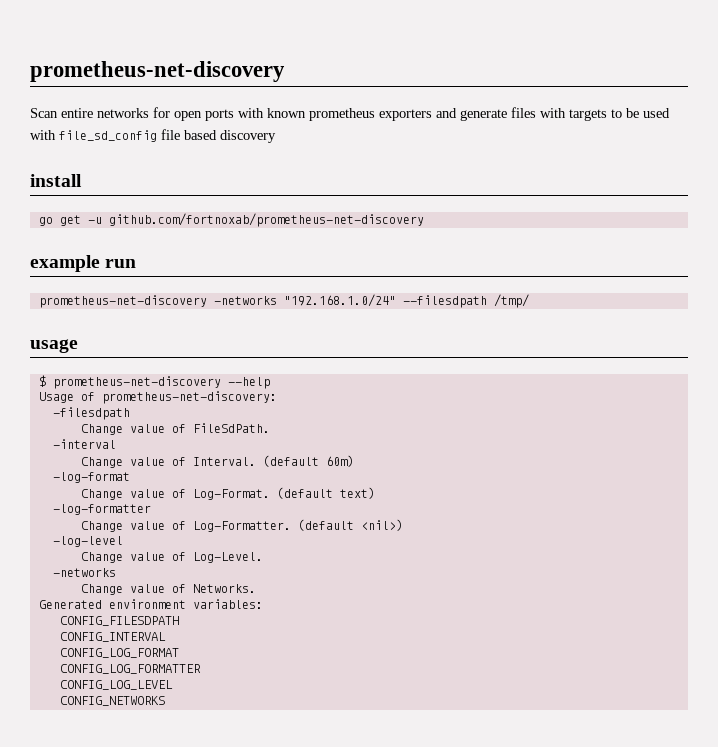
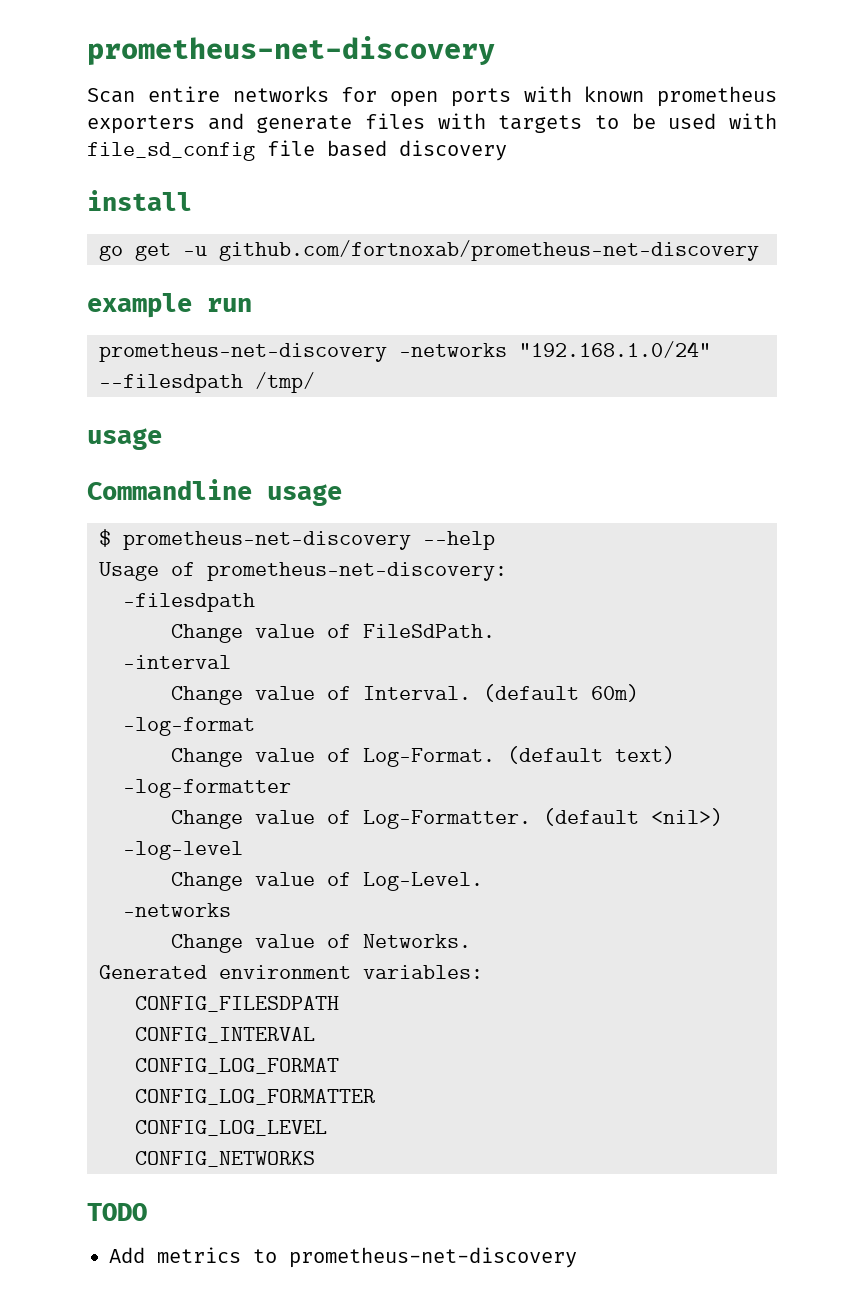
+ Commandline usage
+ TODO
+ Add metrics to prometheus-net-discovery

